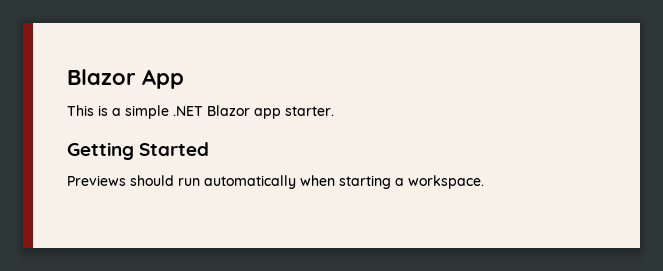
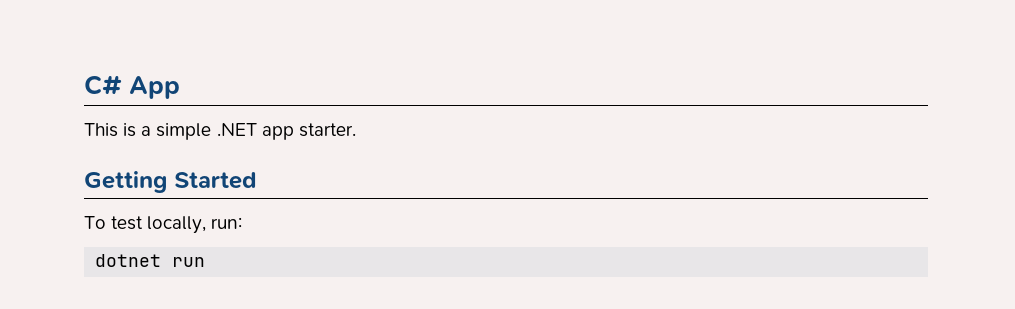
- Blazor App
+ C# App
- This is a simple .NET Blazor app starter.
+ This is a simple .NET app starter.
- Previews should run automatically when starting a workspace.
+ To test locally, run:
+ dotnet run

